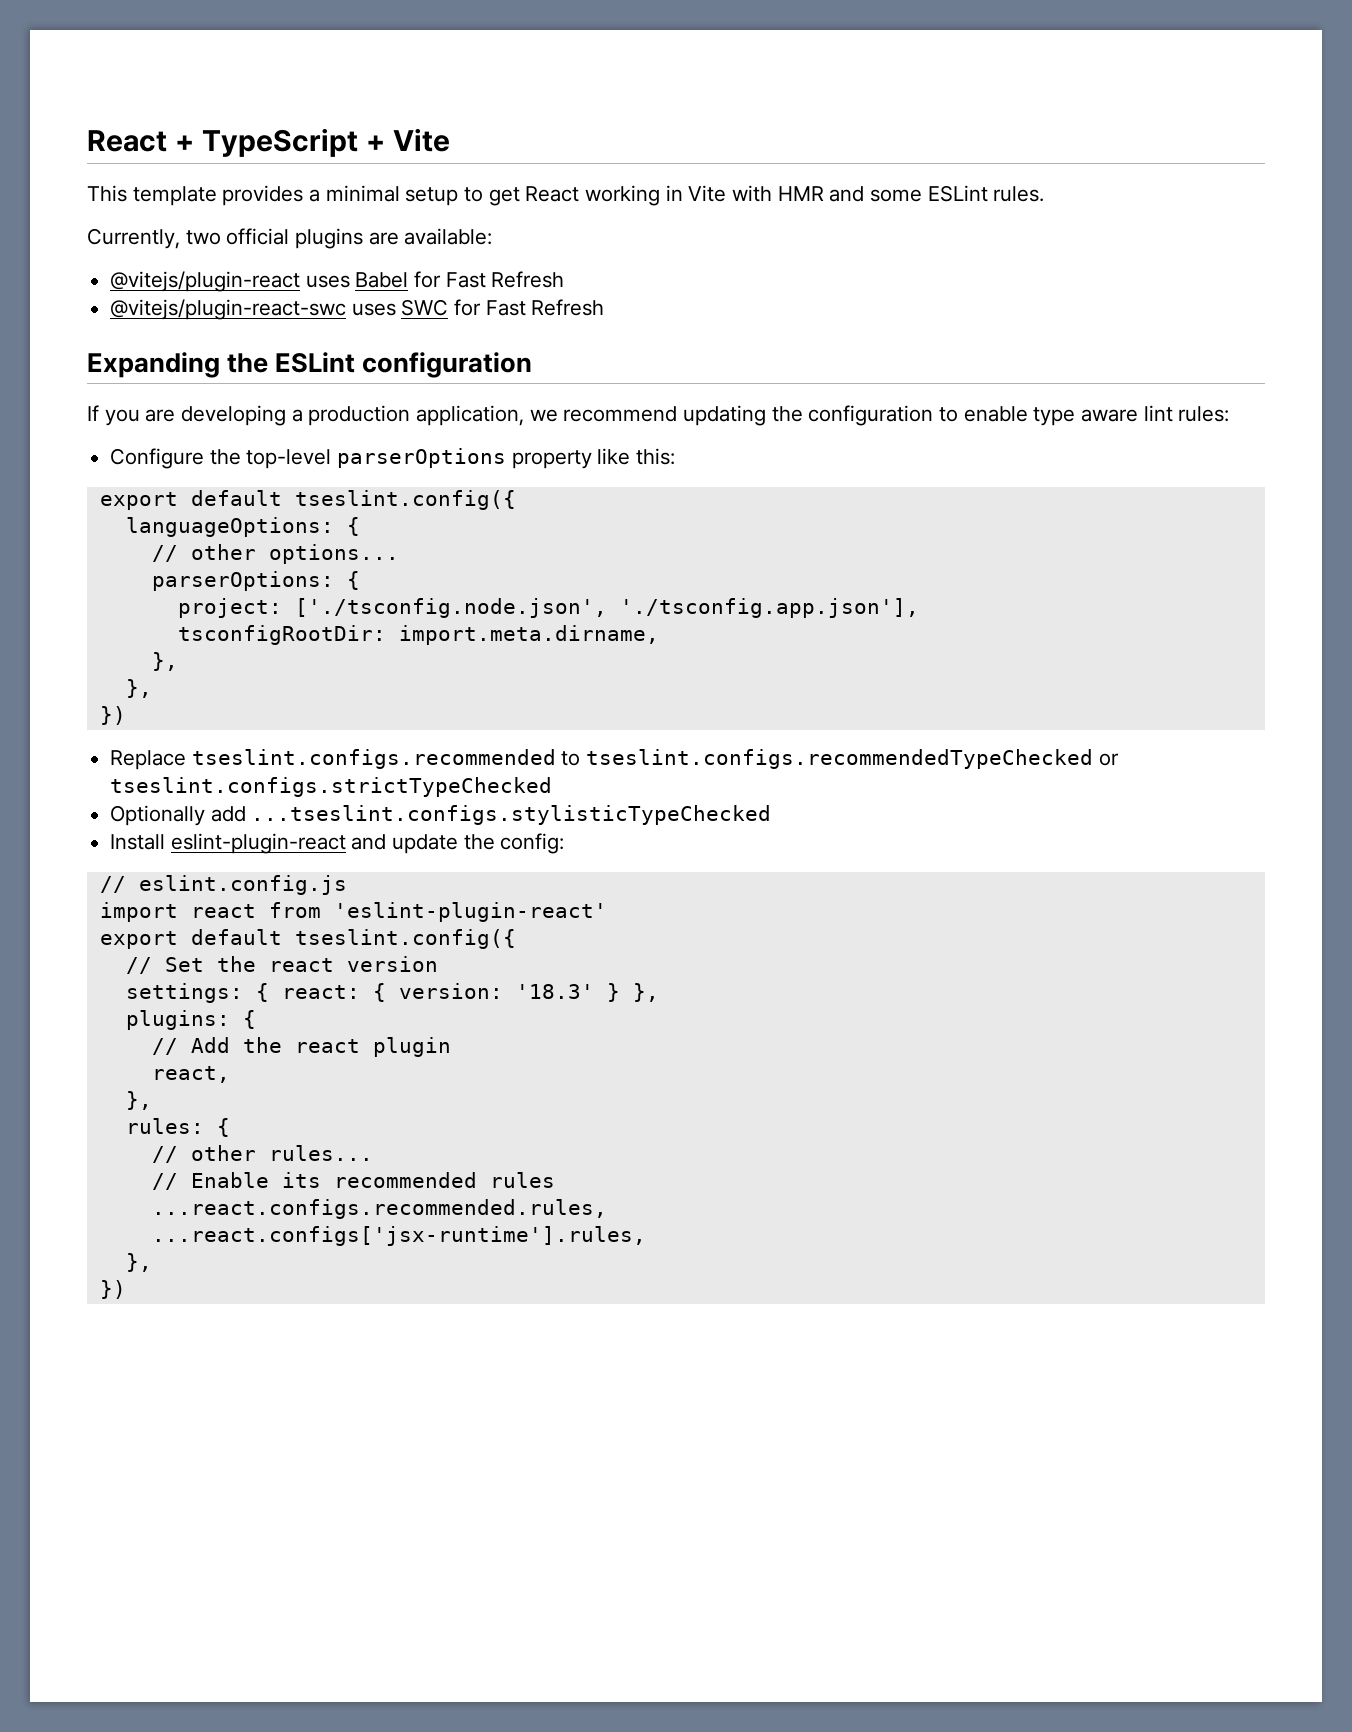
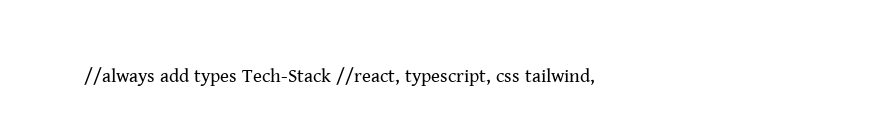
- React + TypeScript + Vite
- This template provides a minimal setup to get React working in Vite with HMR and some ESLint rules.
- Currently, two official plugins are available:
- @vitejs/plugin-react uses Babel for Fast Refresh
- @vitejs/plugin-react-swc uses SWC for Fast Refresh
- Expanding the ESLint configuration
- If you are developing a production application, we recommend updating the configuration to enable type aware lint rules:
- Configure the top-level parserOptions property like this:
- export default tseslint.config({
- languageOptions: {
- // other options...
- parserOptions: {
- project: ['./tsconfig.node.json', './tsconfig.app.json'],
- tsconfigRootDir: import.meta.dirname,
- },
- },
- })
- Replace tseslint.configs.recommended to tseslint.configs.recommendedTypeChecked or tseslint.configs.strictTypeChecked
- Optionally add ...tseslint.configs.stylisticTypeChecked
- Install eslint-plugin-react and update the config:
- // eslint.config.js
- import react from 'eslint-plugin-react'
- export default tseslint.config({
- // Set the react version
- settings: { react: { version: '18.3' } },
- plugins: {
- // Add the react plugin
- react,
- },
- rules: {
- // other rules...
- // Enable its recommended rules
- ...react.configs.recommended.rules,
- ...react.configs['jsx-runtime'].rules,
- },
- })
+ //always add types Tech-Stack //react, typescript, css tailwind,

